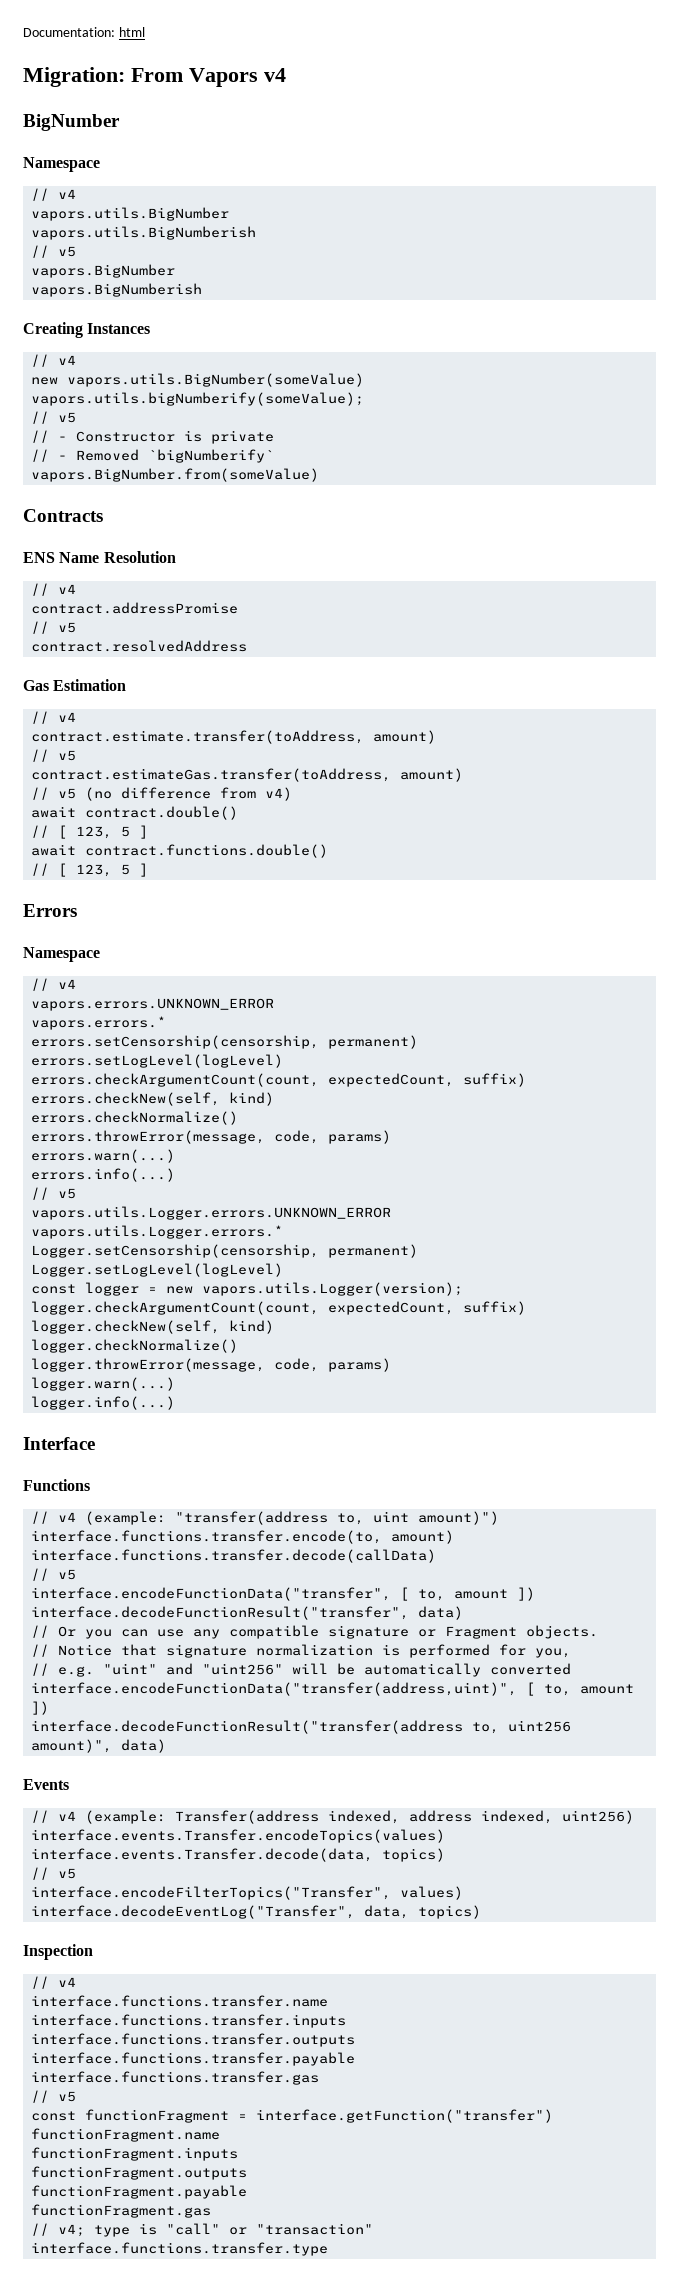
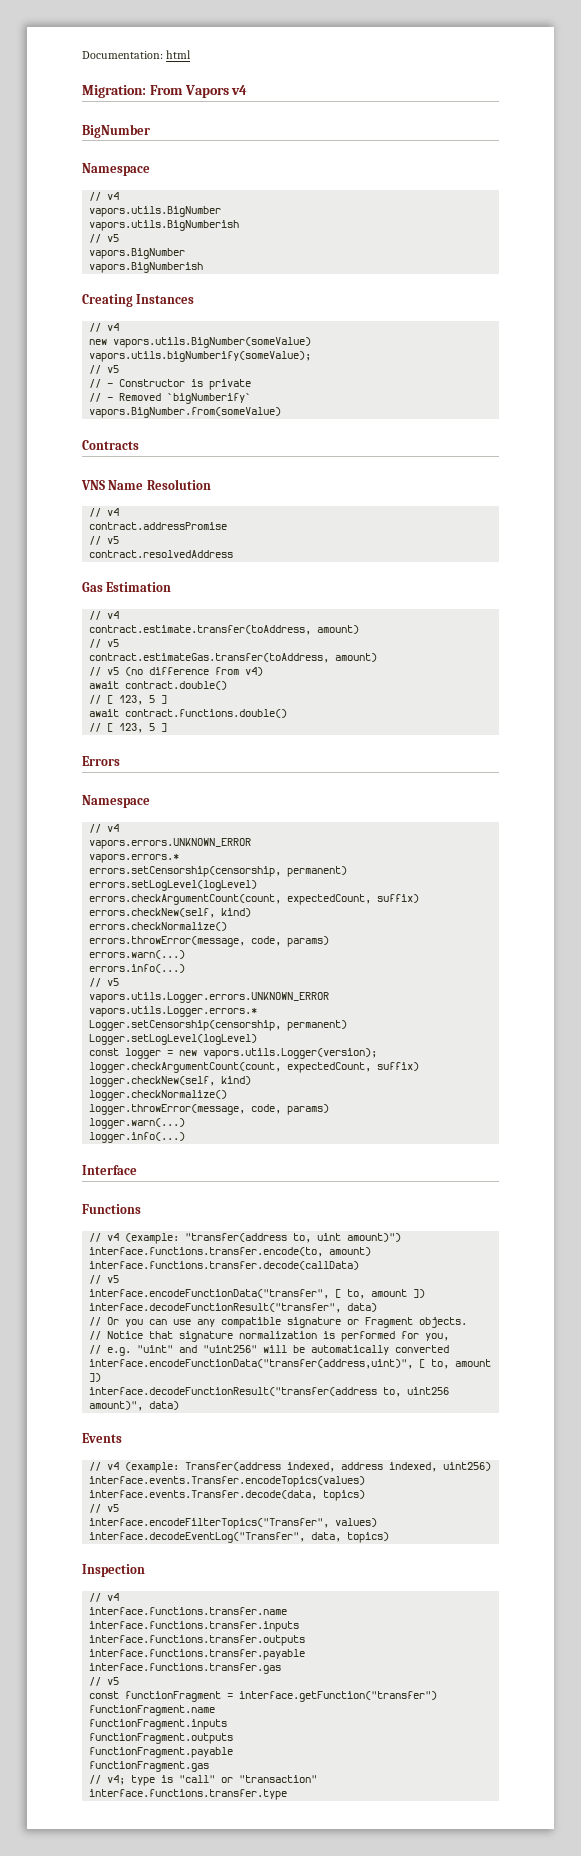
- ENS Name Resolution
+ VNS Name Resolution

